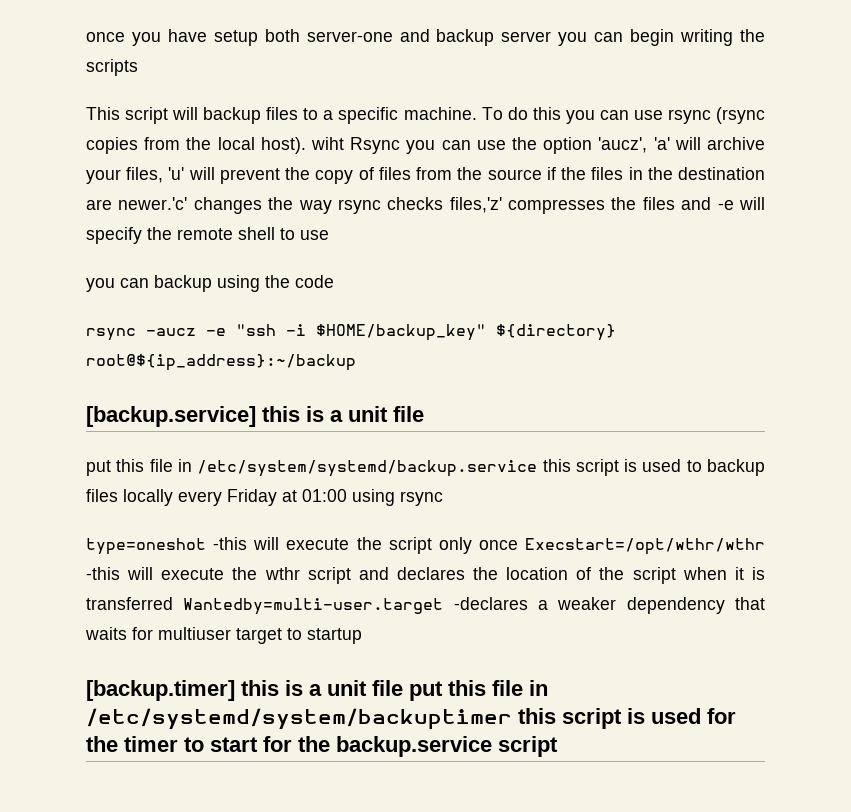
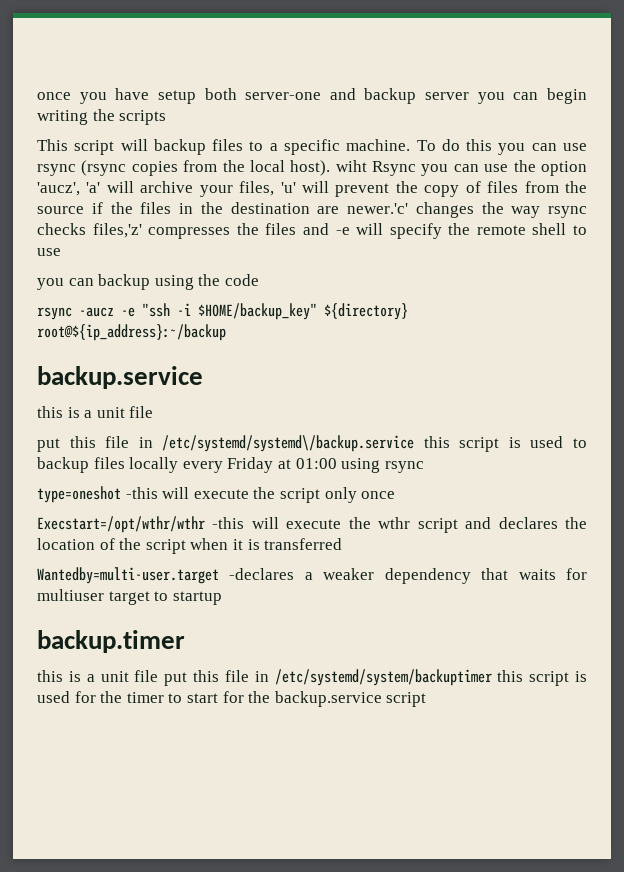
  rsync -aucz -e "ssh -i $HOME/backup_key" ${directory} root@${ip_address}:~/backup
- [backup.service] this is a unit file
+ backup.service
+ this is a unit file
- put this file in /etc/system/systemd/backup.service this script is used to backup files locally every Friday at 01:00 using rsync
+ put this file in /etc/systemd/systemd\/backup.service this script is used to backup files locally every Friday at 01:00 using rsync
- type=oneshot -this will execute the script only once Execstart=/opt/wthr/wthr -this will execute the wthr script and declares the location of the script when it is transferred Wantedby=multi-user.target -declares a weaker dependency that waits for multiuser target to startup
+ type=oneshot -this will execute the script only once
+ Execstart=/opt/wthr/wthr -this will execute the wthr script and declares the location of the script when it is transferred
+ Wantedby=multi-user.target -declares a weaker dependency that waits for multiuser target to startup
- [backup.timer] this is a unit file put this file in /etc/systemd/system/backuptimer this script is used for the timer to start for the backup.service script
+ backup.timer
+ this is a unit file put this file in /etc/systemd/system/backuptimer this script is used for the timer to start for the backup.service script

